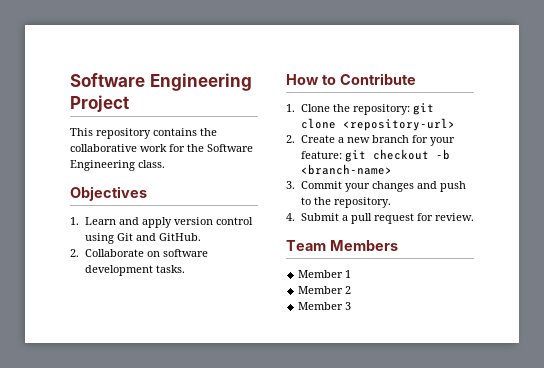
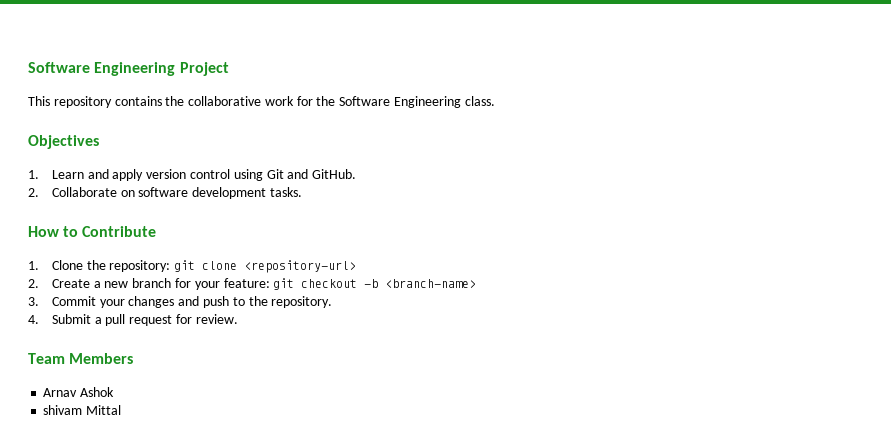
- Member 1
- Member 2
- Member 3
+ Arnav Ashok
+ shivam Mittal

